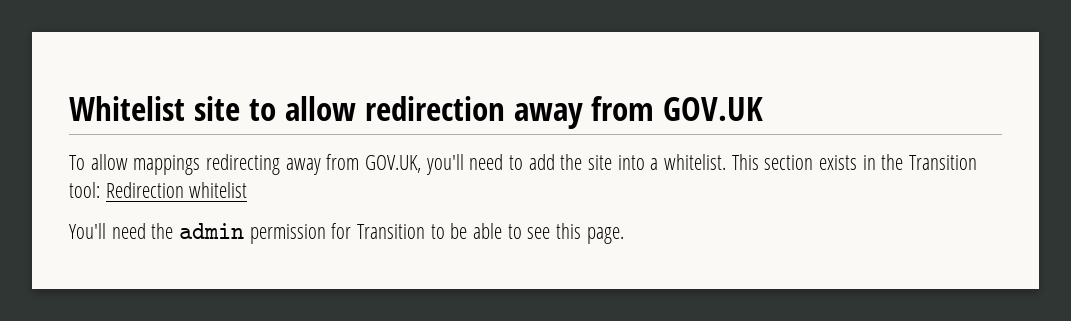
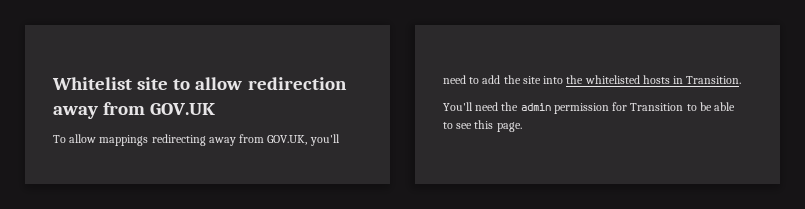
- To allow mappings redirecting away from GOV.UK, you'll need to add the site into a whitelist. This section exists in the Transition tool: Redirection whitelist
+ To allow mappings redirecting away from GOV.UK, you'll need to add the site into the whitelisted hosts in Transition.

